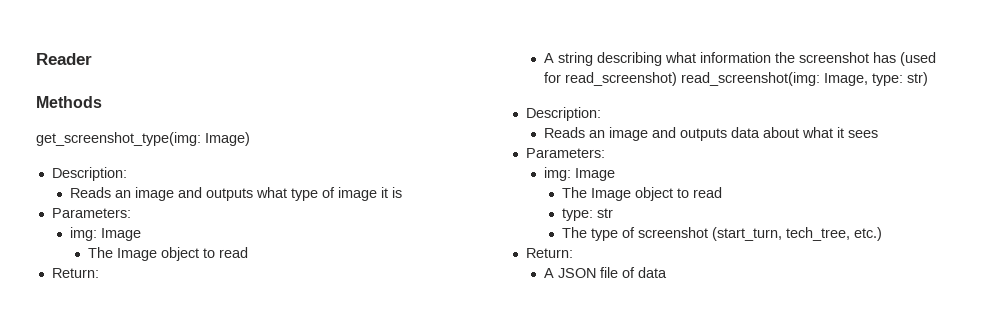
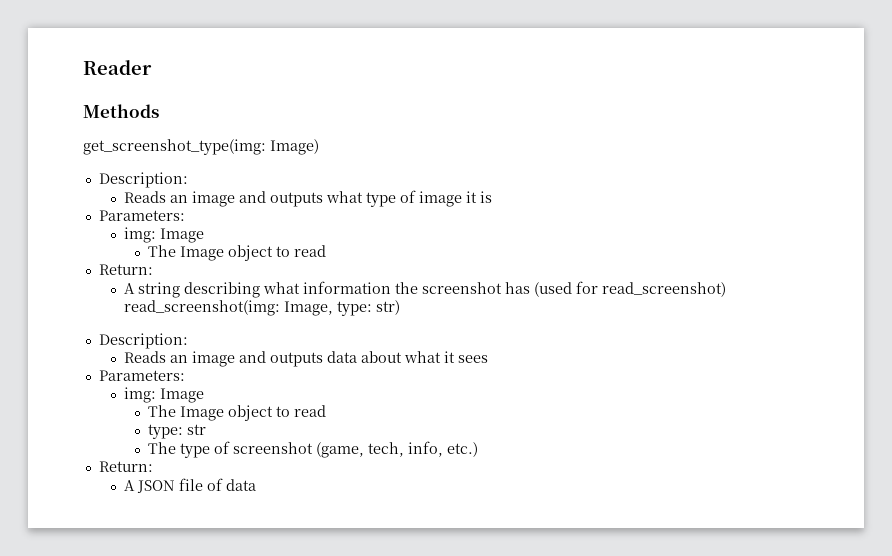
- The type of screenshot (start_turn, tech_tree, etc.)
+ The type of screenshot (game, tech, info, etc.)

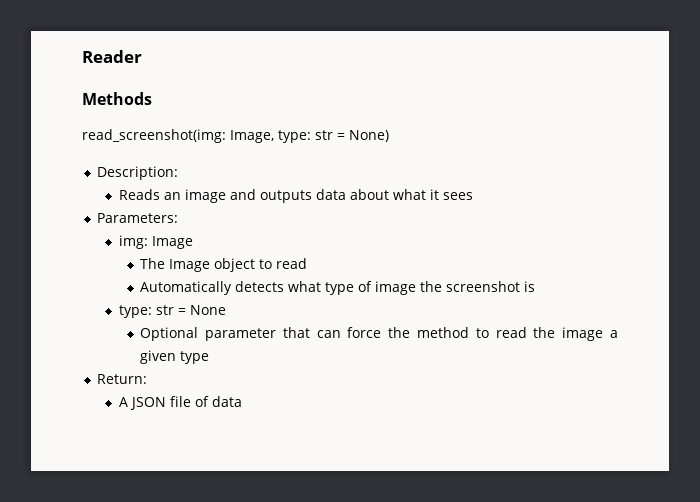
- get_screenshot_type(img: Image)
- Description:
- Reads an image and outputs what type of image it is
- Parameters:
- img: Image
- The Image object to read
- Return:
- A string describing what information the screenshot has (used for read_screenshot) read_screenshot(img: Image, type: str)
+ read_screenshot(img: Image, type: str = None)
- type: str
- The type of screenshot (game, tech, info, etc.)
+ Automatically detects what type of image the screenshot is
+ type: str = None
+ Optional parameter that can force the method to read the image a given type

